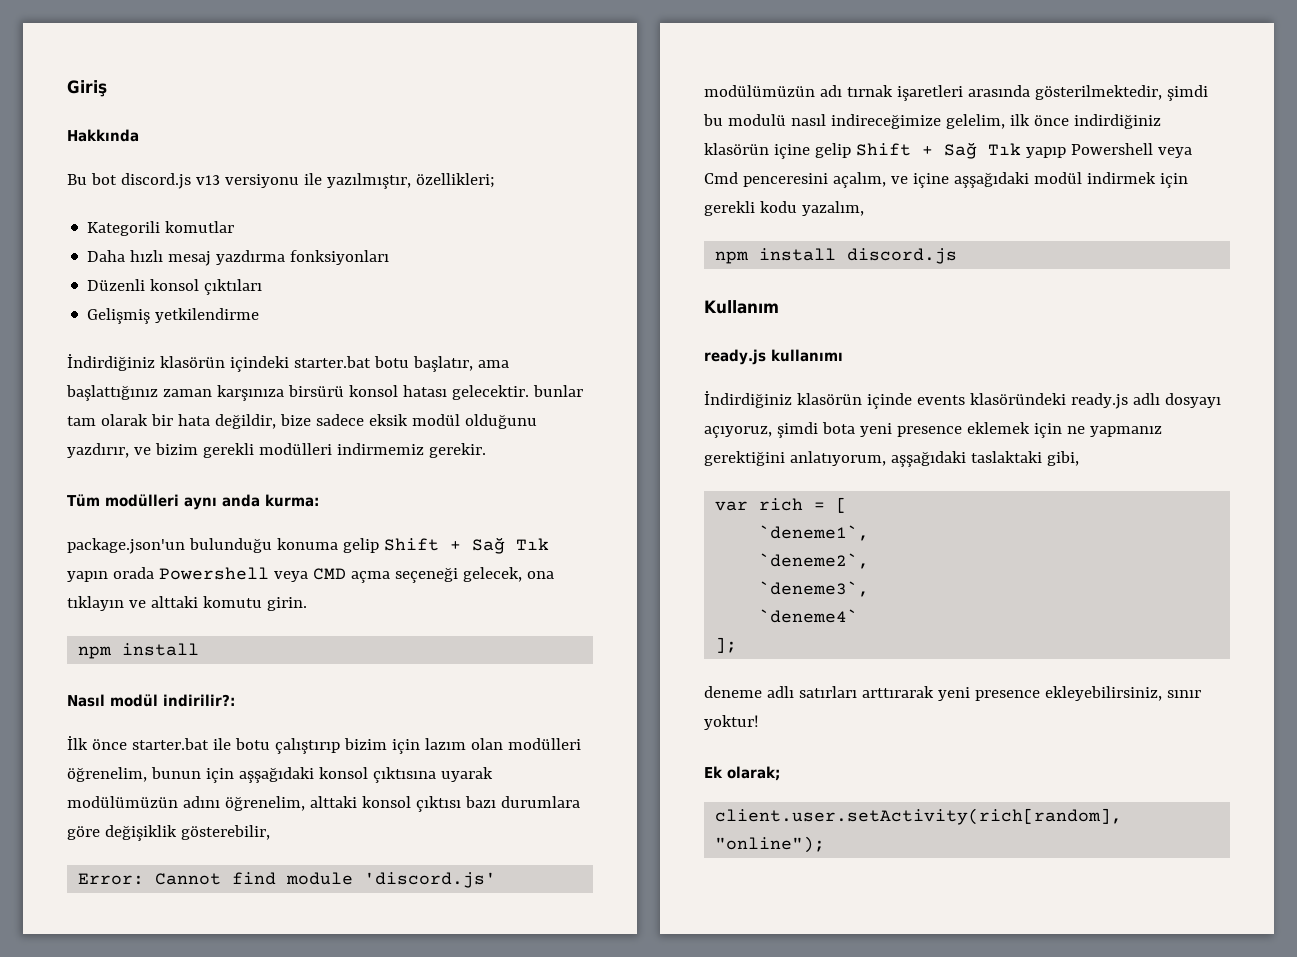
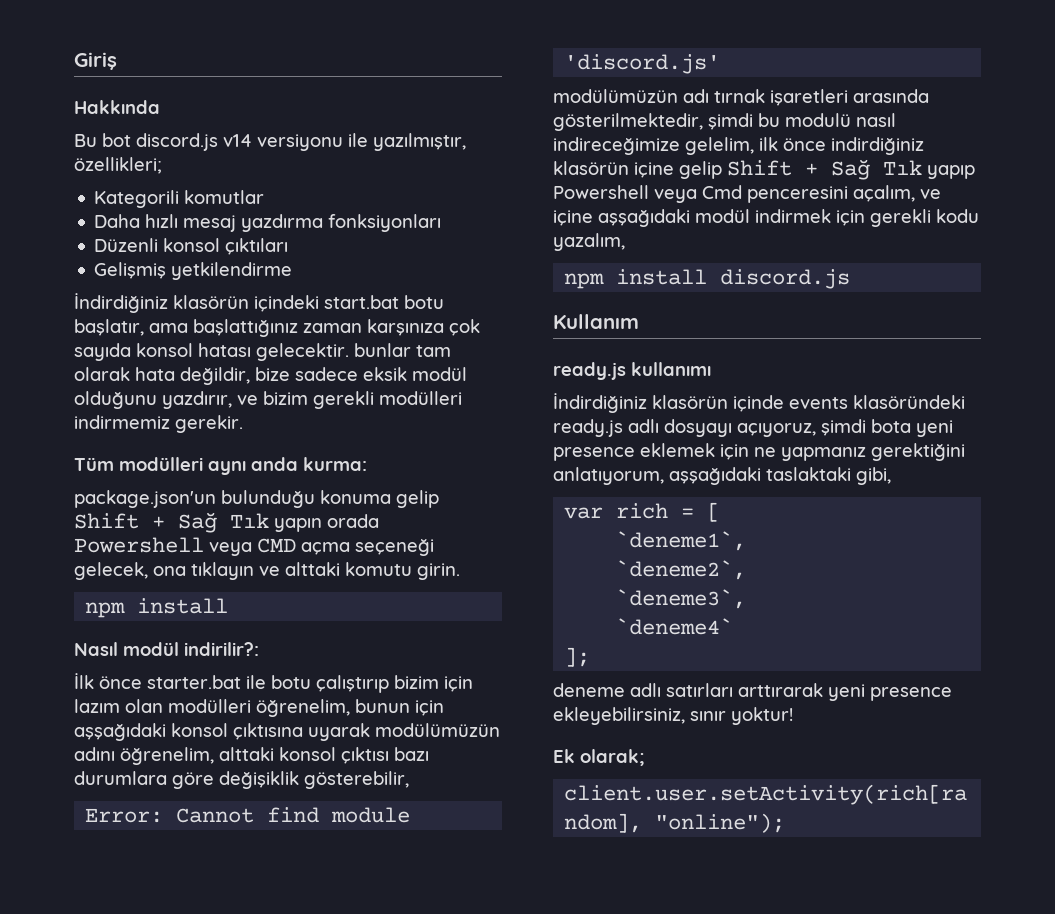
- Bu bot discord.js v13 versiyonu ile yazılmıştır, özellikleri;
+ Bu bot discord.js v14 versiyonu ile yazılmıştır, özellikleri;
- İndirdiğiniz klasörün içindeki starter.bat botu başlatır, ama başlattığınız zaman karşınıza birsürü konsol hatası gelecektir. bunlar tam olarak bir hata değildir, bize sadece eksik modül olduğunu yazdırır, ve bizim gerekli modülleri indirmemiz gerekir.
+ İndirdiğiniz klasörün içindeki start.bat botu başlatır, ama başlattığınız zaman karşınıza çok sayıda konsol hatası gelecektir. bunlar tam olarak hata değildir, bize sadece eksik modül olduğunu yazdırır, ve bizim gerekli modülleri indirmemiz gerekir.

